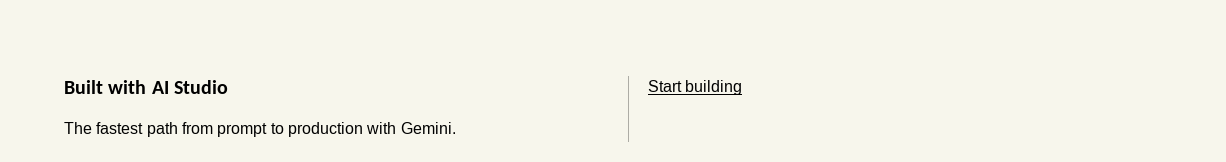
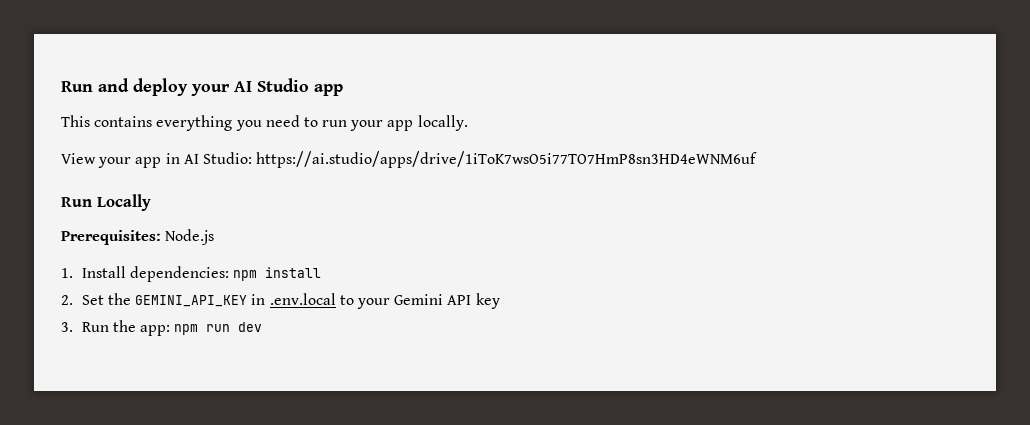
- Built with AI Studio
- The fastest path from prompt to production with Gemini.
- Start building
+ Run and deploy your AI Studio app
+ This contains everything you need to run your app locally.
+ View your app in AI Studio: https://ai.studio/apps/drive/1iToK7wsO5i77TO7HmP8sn3HD4eWNM6uf
+ Run Locally
+ Prerequisites: Node.js
+ 1. Install dependencies: npm install
+ 2. Set the GEMINI_API_KEY in .env.local to your Gemini API key
+ 3. Run the app: npm run dev

